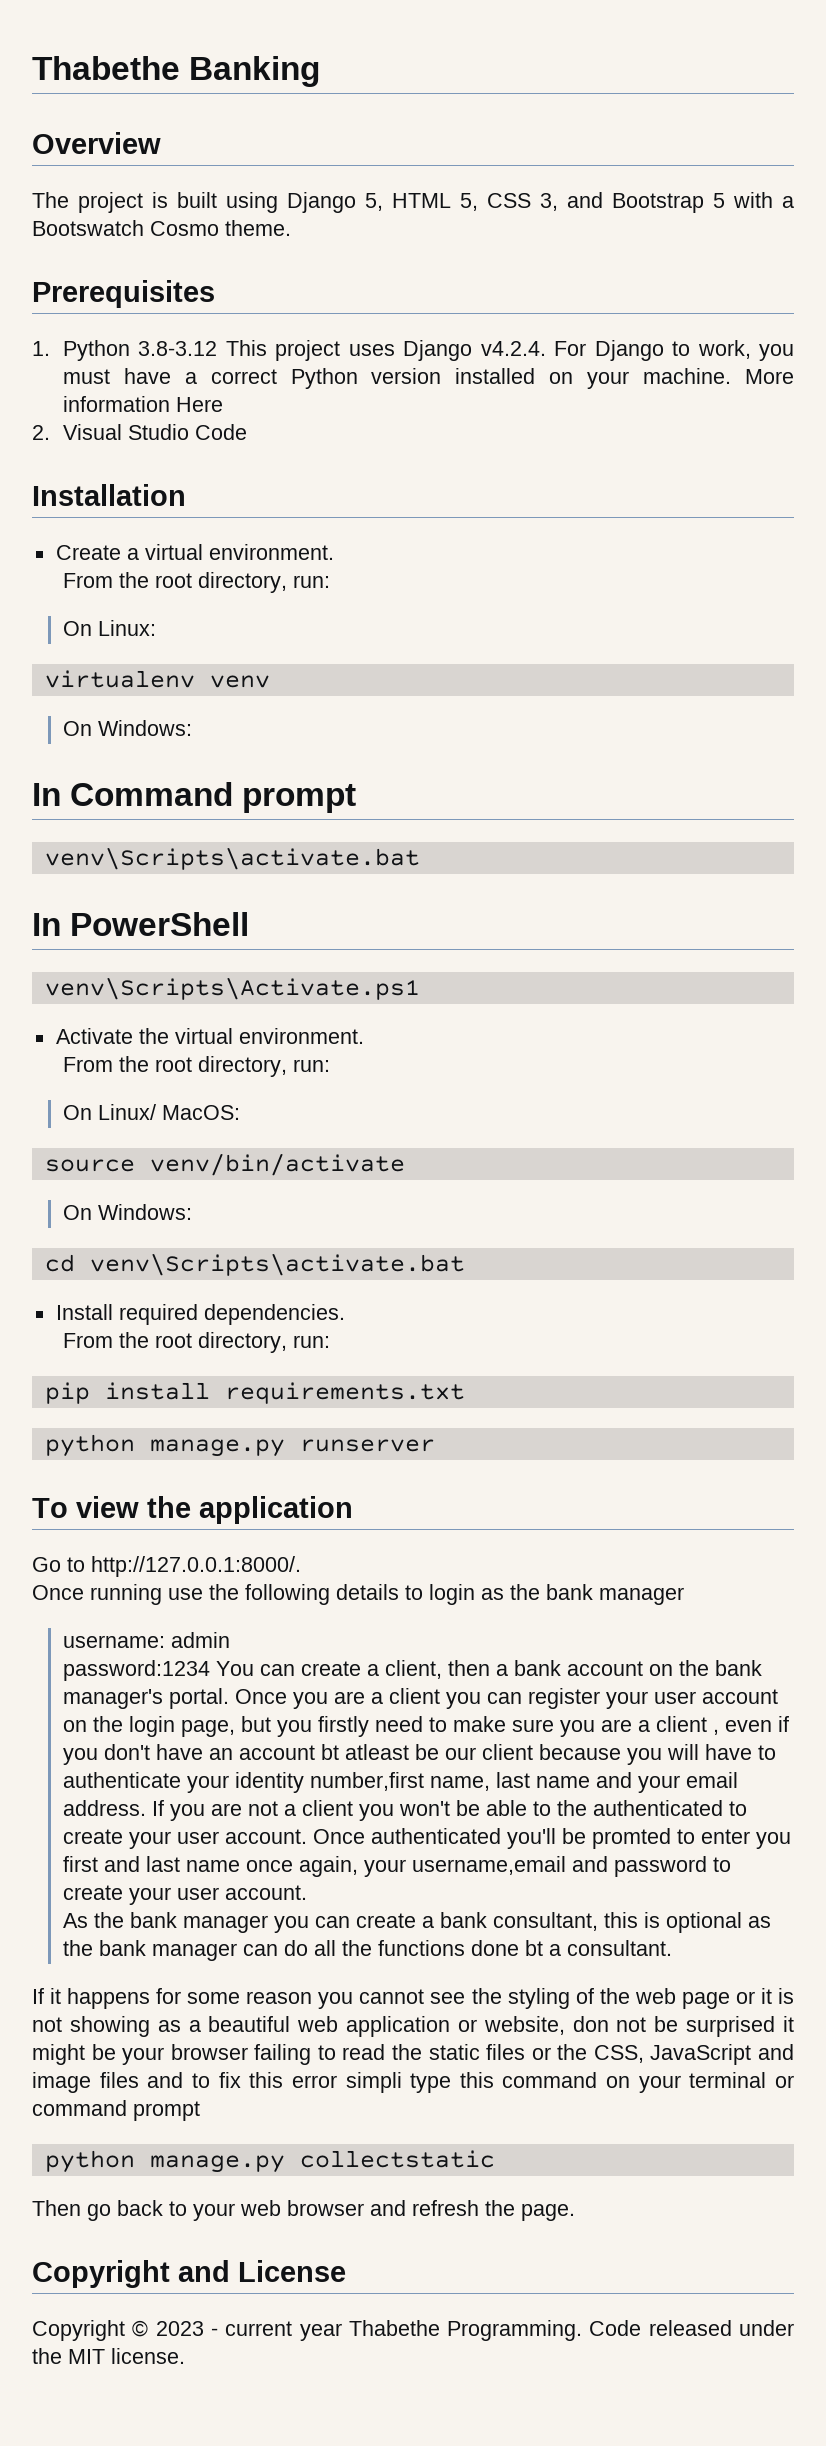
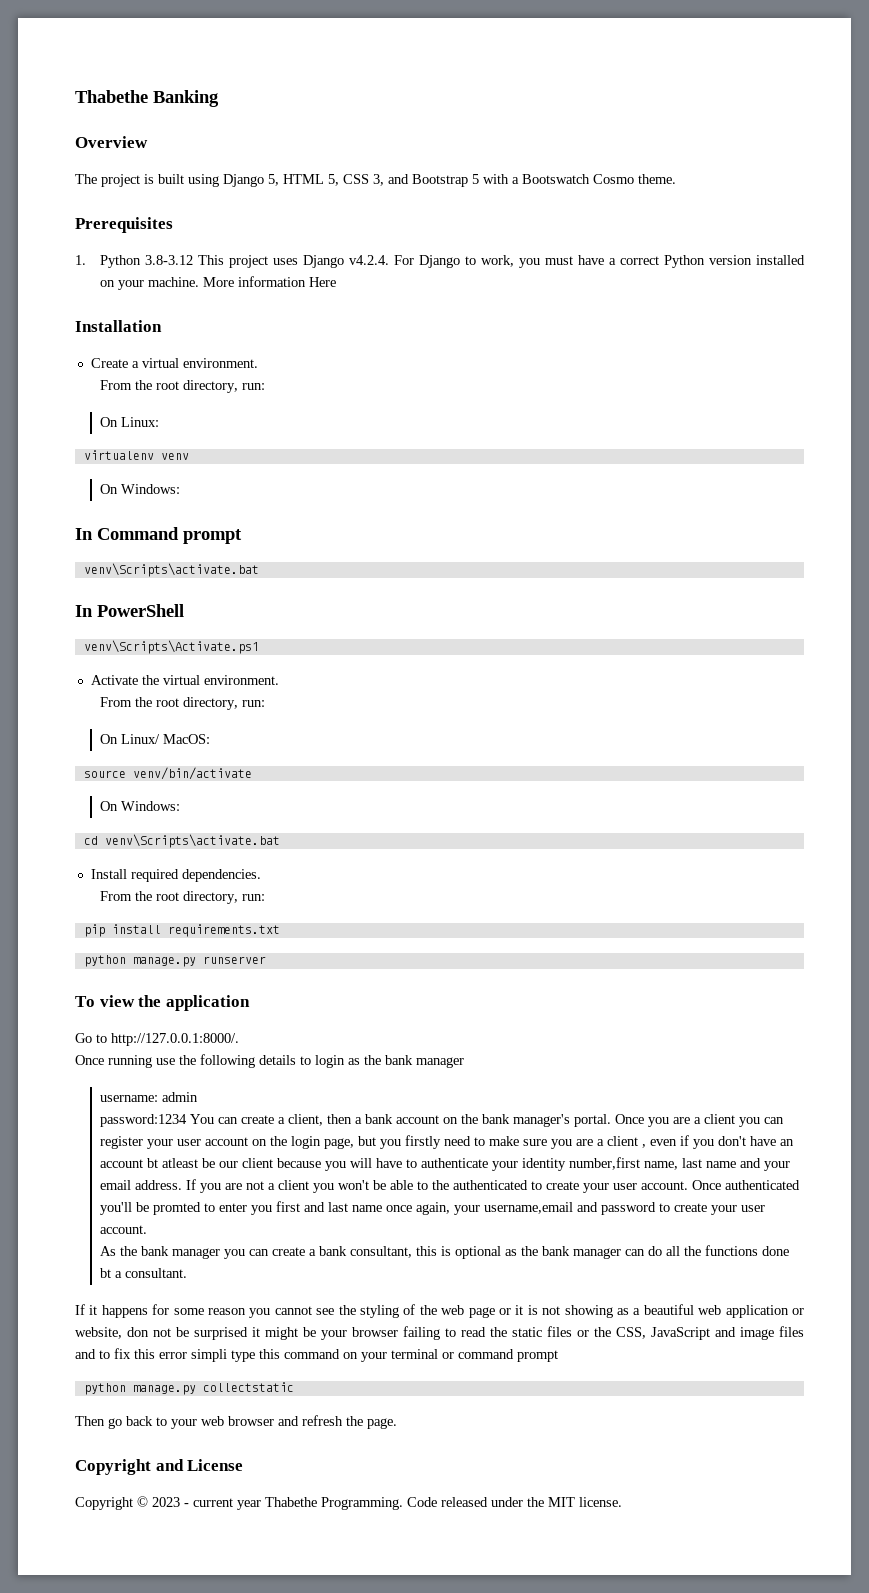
- 2. Visual Studio Code

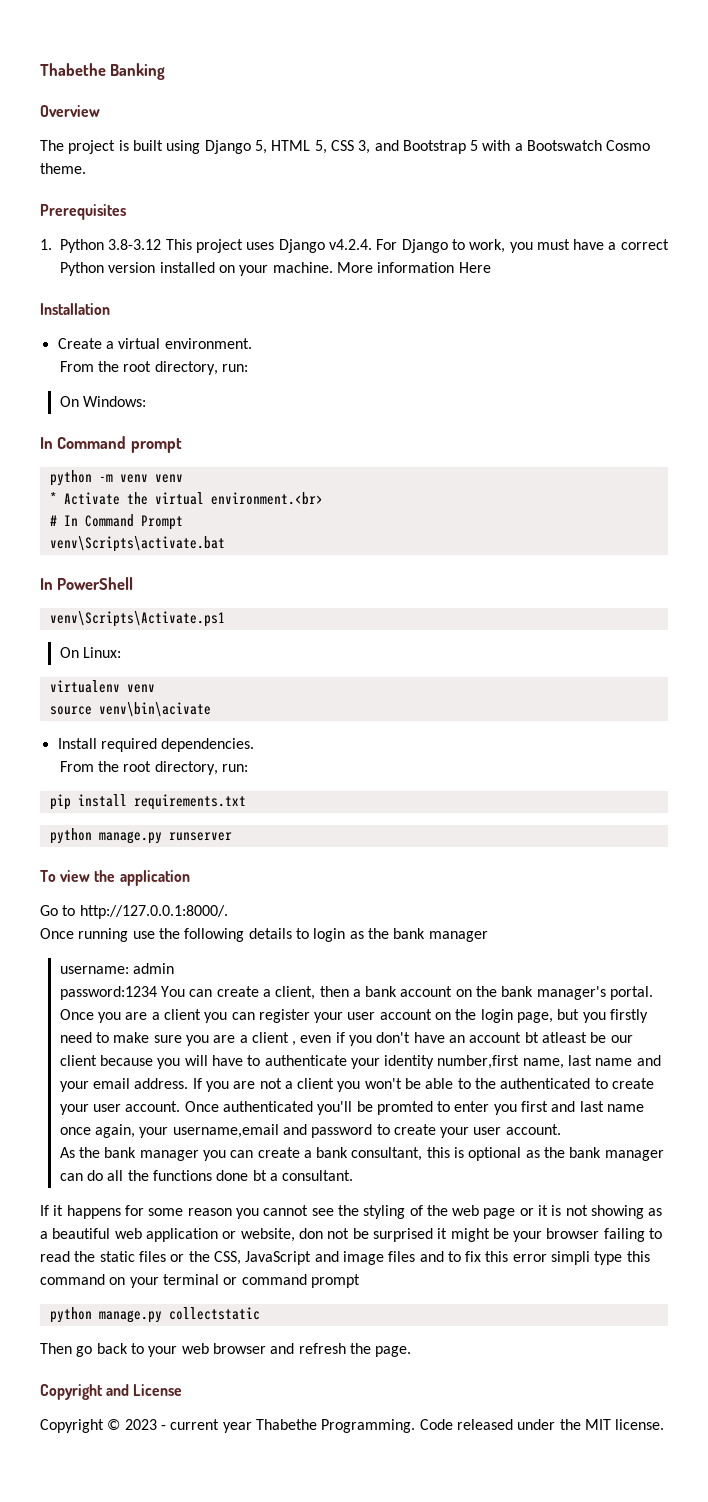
- On Linux:
- virtualenv venv
  In Command prompt
+ python -m venv venv
+ * Activate the virtual environment.<br>
+ # In Command Prompt
  venv\Scripts\activate.bat
  In PowerShell
  venv\Scripts\Activate.ps1
- Activate the virtual environment.
- From the root directory, run:
- On Linux/ MacOS:
- source venv/bin/activate
- On Windows:
- cd venv\Scripts\activate.bat
+ On Linux:
+ virtualenv venv
+ source venv\bin\acivate

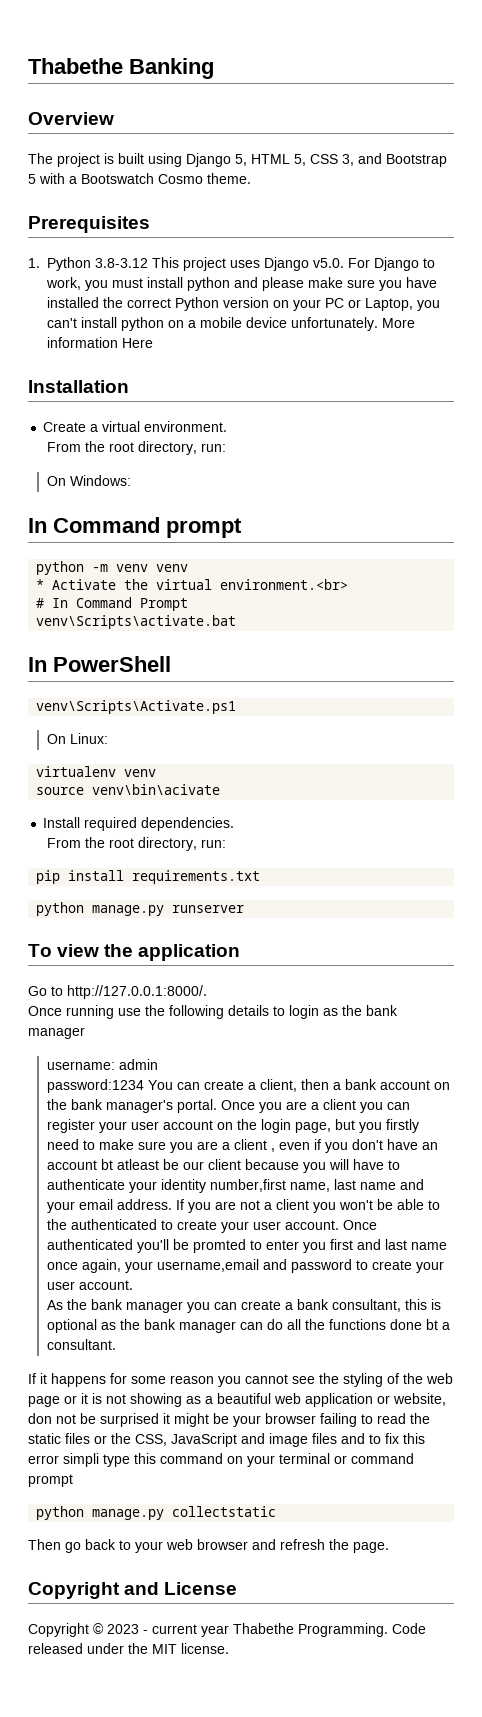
- 1. Python 3.8-3.12 This project uses Django v4.2.4. For Django to work, you must have a correct Python version installed on your machine.
+ 1. Python 3.8-3.12 This project uses Django v5.0. For Django to work, you must install python and please make sure you have installed the correct Python version on your PC or Laptop, you can't install python on a mobile device unfortunately.

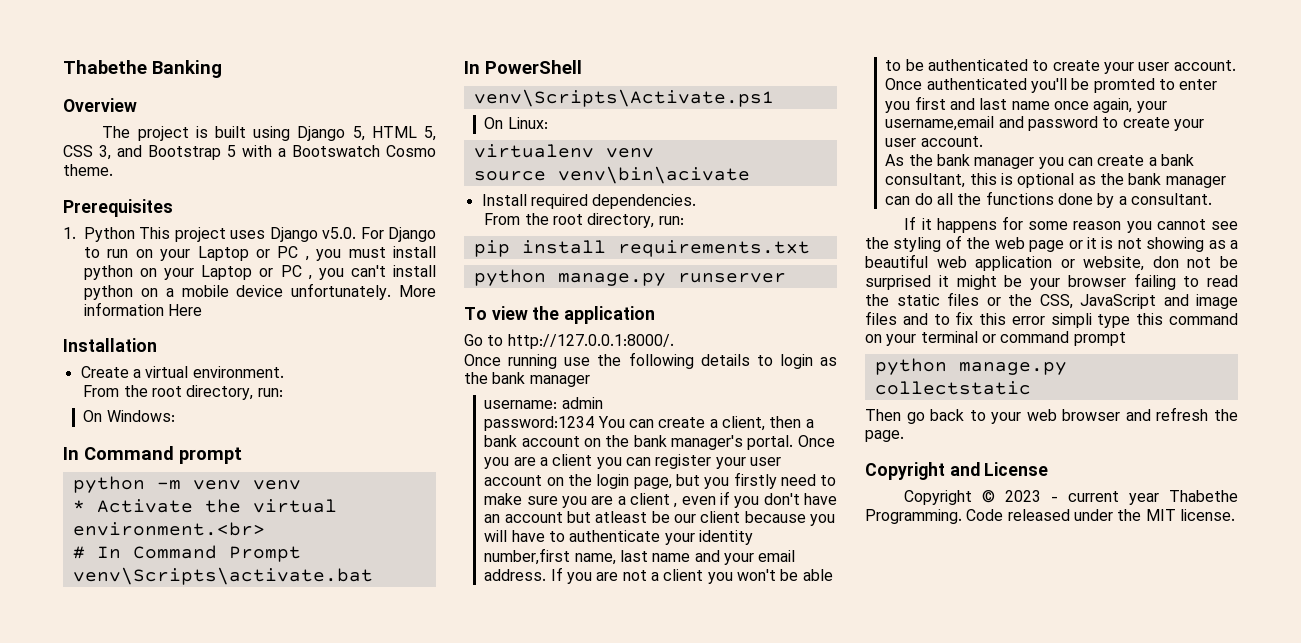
- 1. Python 3.8-3.12 This project uses Django v5.0. For Django to work, you must install python and please make sure you have installed the correct Python version on your PC or Laptop, you can't install python on a mobile device unfortunately.
+ 1. Python This project uses Django v5.0. For Django to run on your Laptop or PC , you must install python on your Laptop or PC , you can't install python on a mobile device unfortunately.
- Once you are a client you can register your user account on the login page, but you firstly need to make sure you are a client , even if you don't have an account bt atleast be our client because you will have to authenticate your identity number,first name, last name and your email address.
+ Once you are a client you can register your user account on the login page, but you firstly need to make sure you are a client , even if you don't have an account but atleast be our client because you will have to authenticate your identity number,first name, last name and your email address.
- If you are not a client you won't be able to the authenticated to create your user account.
+ If you are not a client you won't be able to be authenticated to create your user account.
- As the bank manager you can create a bank consultant, this is optional as the bank manager can do all the functions done bt a consultant.
+ As the bank manager you can create a bank consultant, this is optional as the bank manager can do all the functions done by a consultant.

